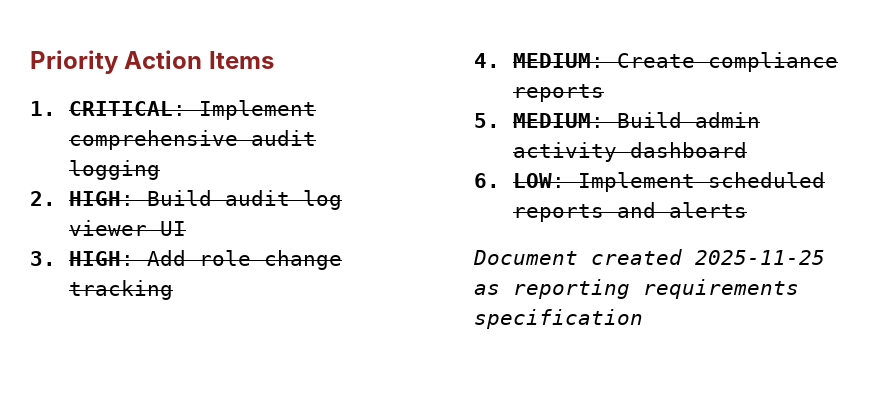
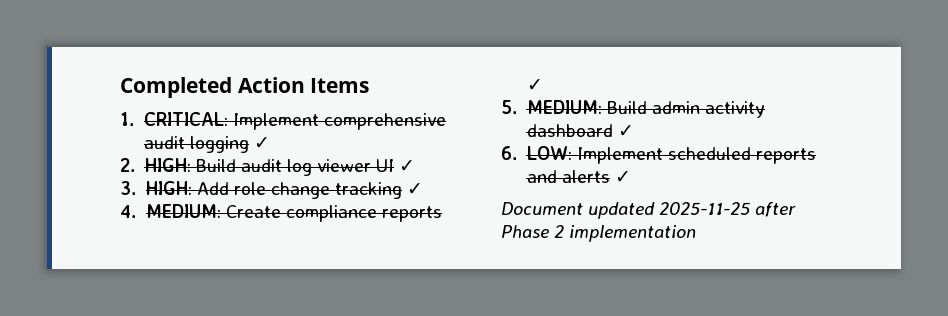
- Priority Action Items
+ Completed Action Items
- 1. CRITICAL: Implement comprehensive audit logging
+ 1. CRITICAL: Implement comprehensive audit logging ✓
- 2. HIGH: Build audit log viewer UI
+ 2. HIGH: Build audit log viewer UI ✓
- 3. HIGH: Add role change tracking
+ 3. HIGH: Add role change tracking ✓
- 4. MEDIUM: Create compliance reports
+ 4. MEDIUM: Create compliance reports ✓
- 5. MEDIUM: Build admin activity dashboard
+ 5. MEDIUM: Build admin activity dashboard ✓
- 6. LOW: Implement scheduled reports and alerts
+ 6. LOW: Implement scheduled reports and alerts ✓
- Document created 2025-11-25 as reporting requirements specification
+ Document updated 2025-11-25 after Phase 2 implementation

